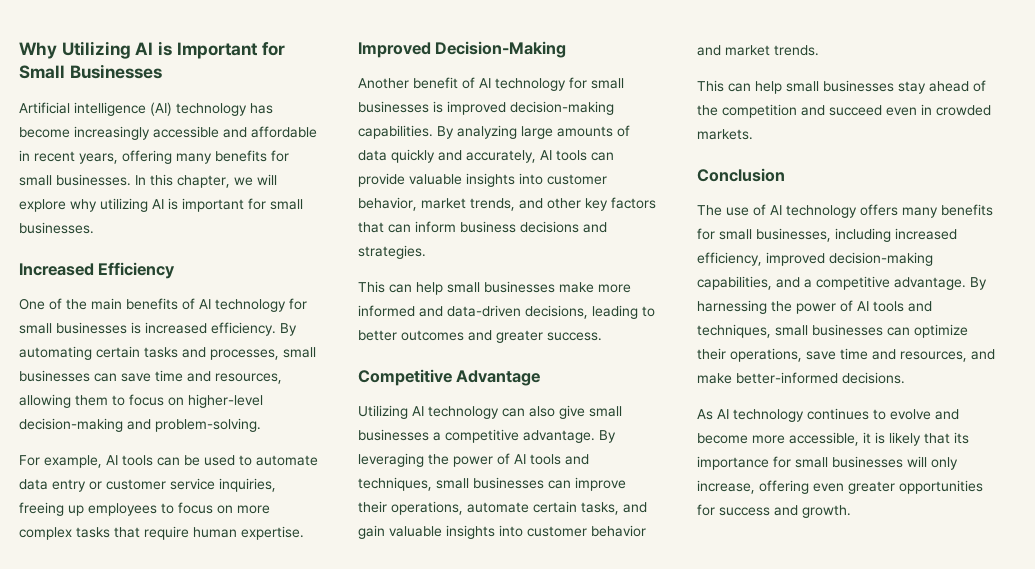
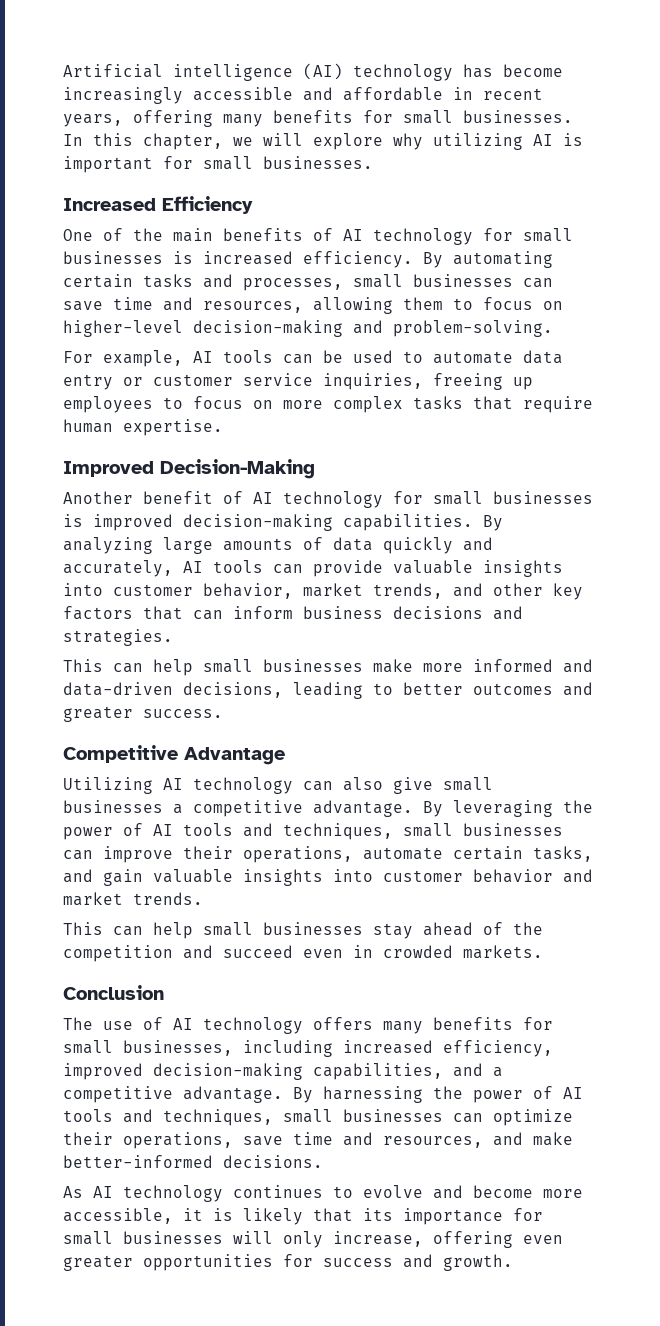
- Why Utilizing AI is Important for Small Businesses

